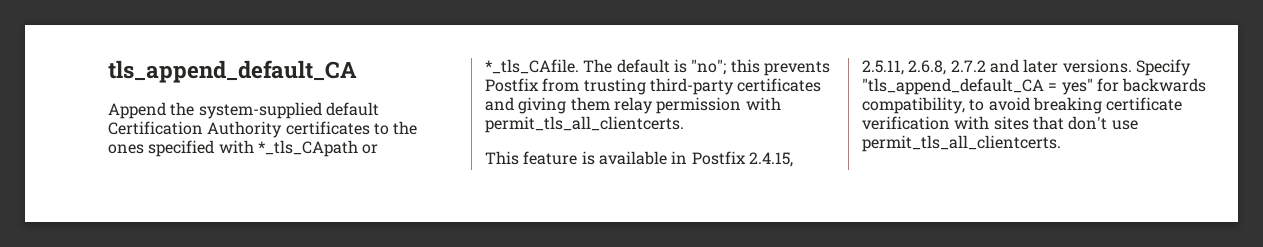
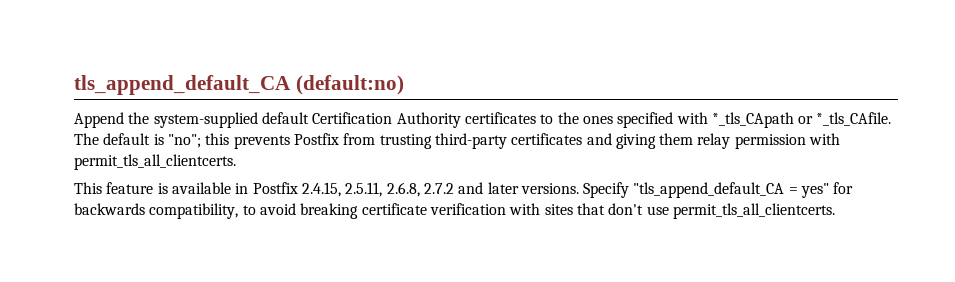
- tls_append_default_CA
+ tls_append_default_CA (default:no)

